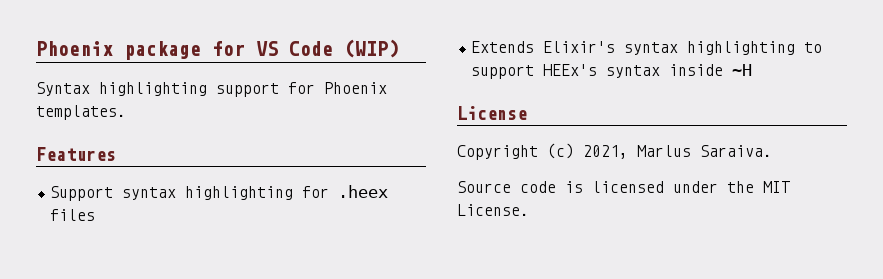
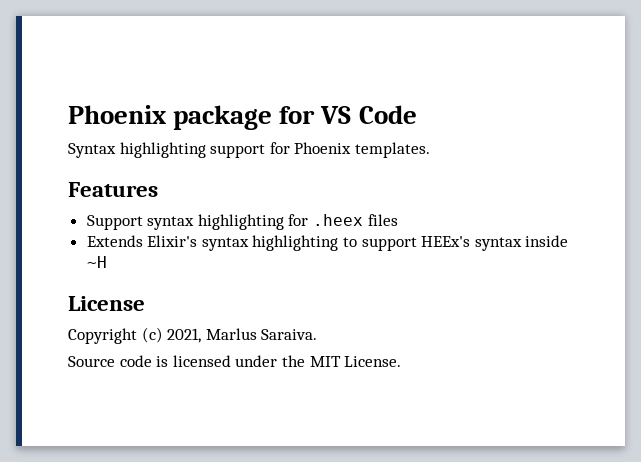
- Phoenix package for VS Code (WIP)
+ Phoenix package for VS Code

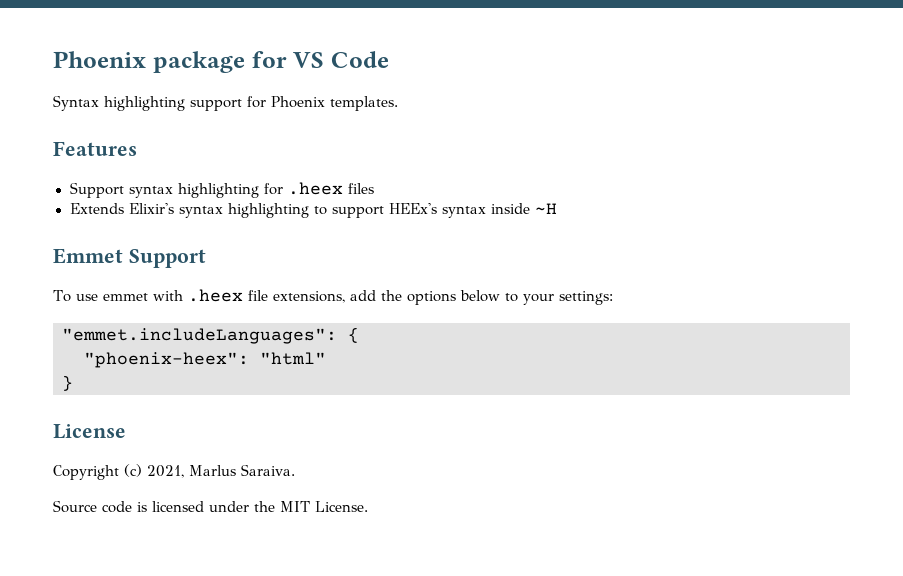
+ Emmet Support
+ To use emmet with .heex file extensions, add the options below to your settings:
+ "emmet.includeLanguages": {
+ "phoenix-heex": "html"
+ }

